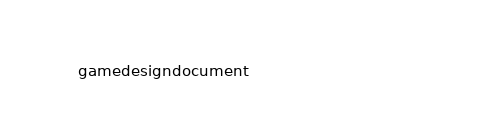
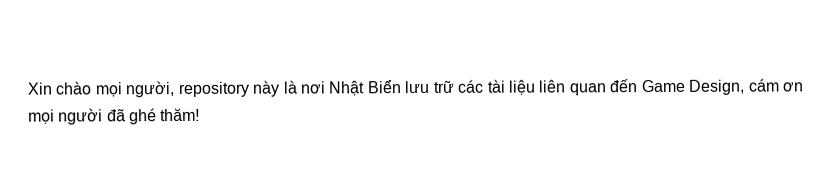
- gamedesigndocument
+ Xin chào mọi người, repository này là nơi Nhật Biển lưu trữ các tài liệu liên quan đến Game Design, cám ơn mọi người đã ghé thăm!

